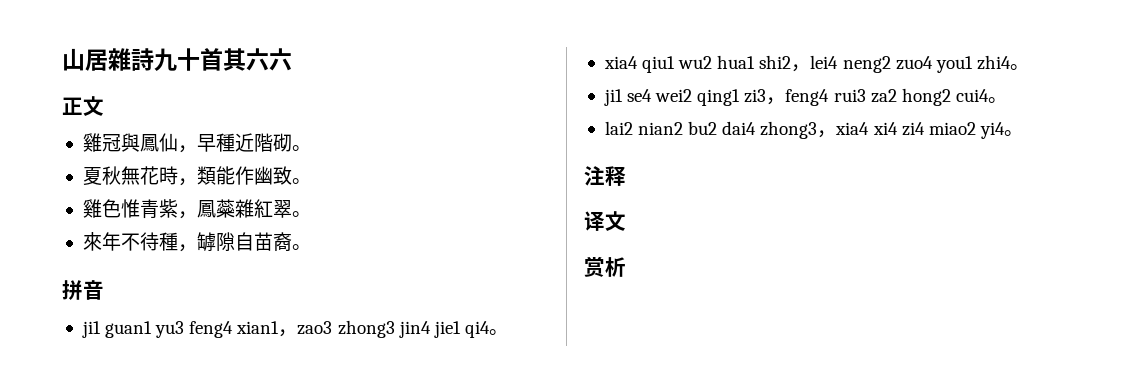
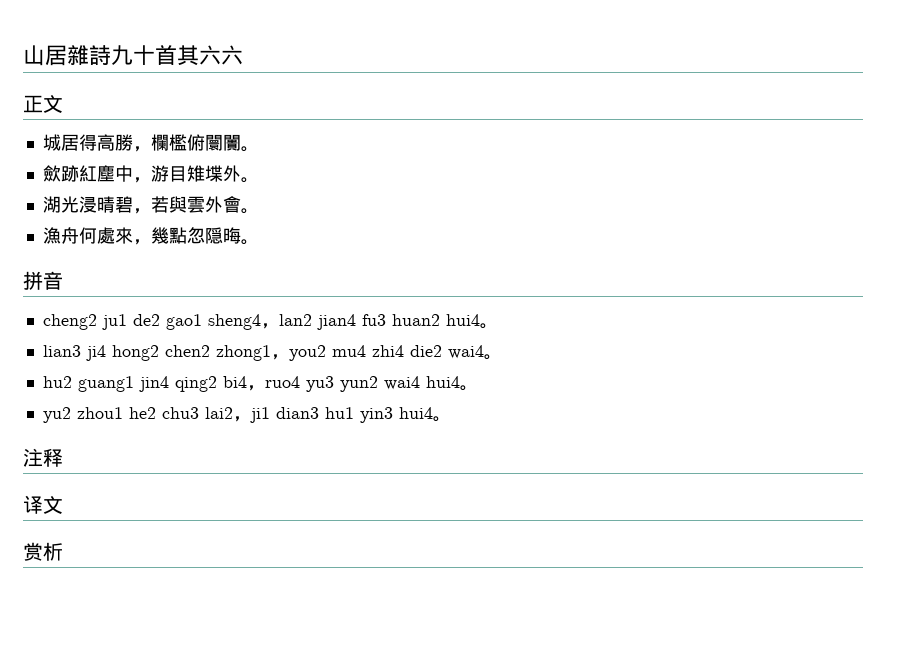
- 雞冠與鳳仙，早種近階砌。
- 夏秋無花時，類能作幽致。
- 雞色惟青紫，鳳蘂雜紅翠。
- 來年不待種，罅隙自苗裔。
+ 城居得高勝，欄檻俯闤闠。
+ 歛跡紅塵中，游目雉堞外。
+ 湖光浸晴碧，若與雲外會。
+ 漁舟何處來，幾點忽隠晦。
  拼音
- ji1 guan1 yu3 feng4 xian1，zao3 zhong3 jin4 jie1 qi4。
- xia4 qiu1 wu2 hua1 shi2，lei4 neng2 zuo4 you1 zhi4。
- ji1 se4 wei2 qing1 zi3，feng4 rui3 za2 hong2 cui4。
- lai2 nian2 bu2 dai4 zhong3，xia4 xi4 zi4 miao2 yi4。
+ cheng2 ju1 de2 gao1 sheng4，lan2 jian4 fu3 huan2 hui4。
+ lian3 ji4 hong2 chen2 zhong1，you2 mu4 zhi4 die2 wai4。
+ hu2 guang1 jin4 qing2 bi4，ruo4 yu3 yun2 wai4 hui4。
+ yu2 zhou1 he2 chu3 lai2，ji1 dian3 hu1 yin3 hui4。

